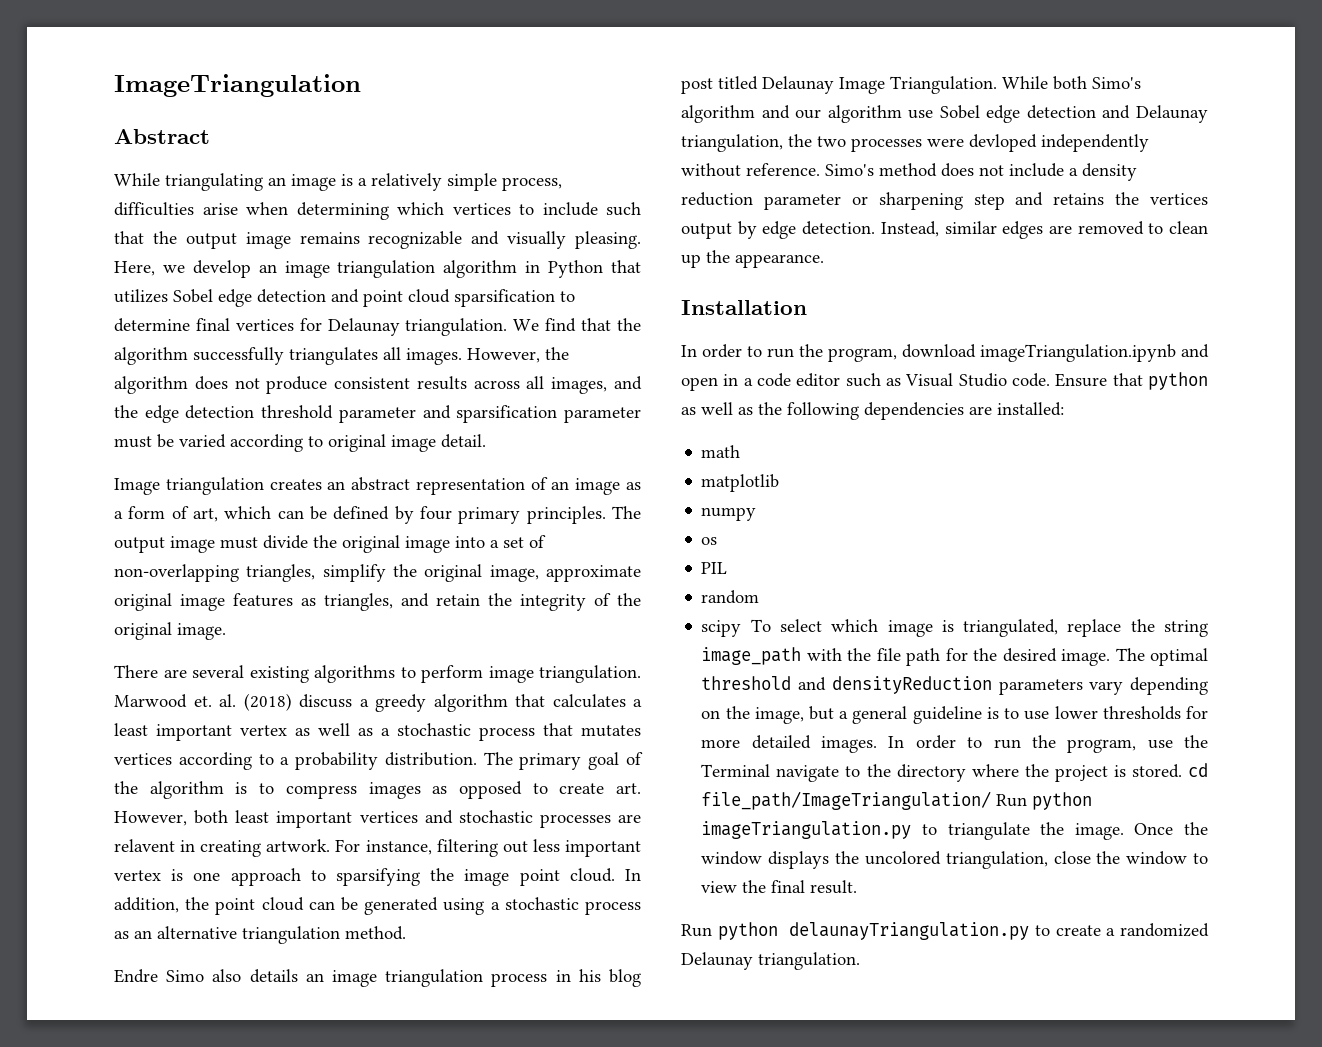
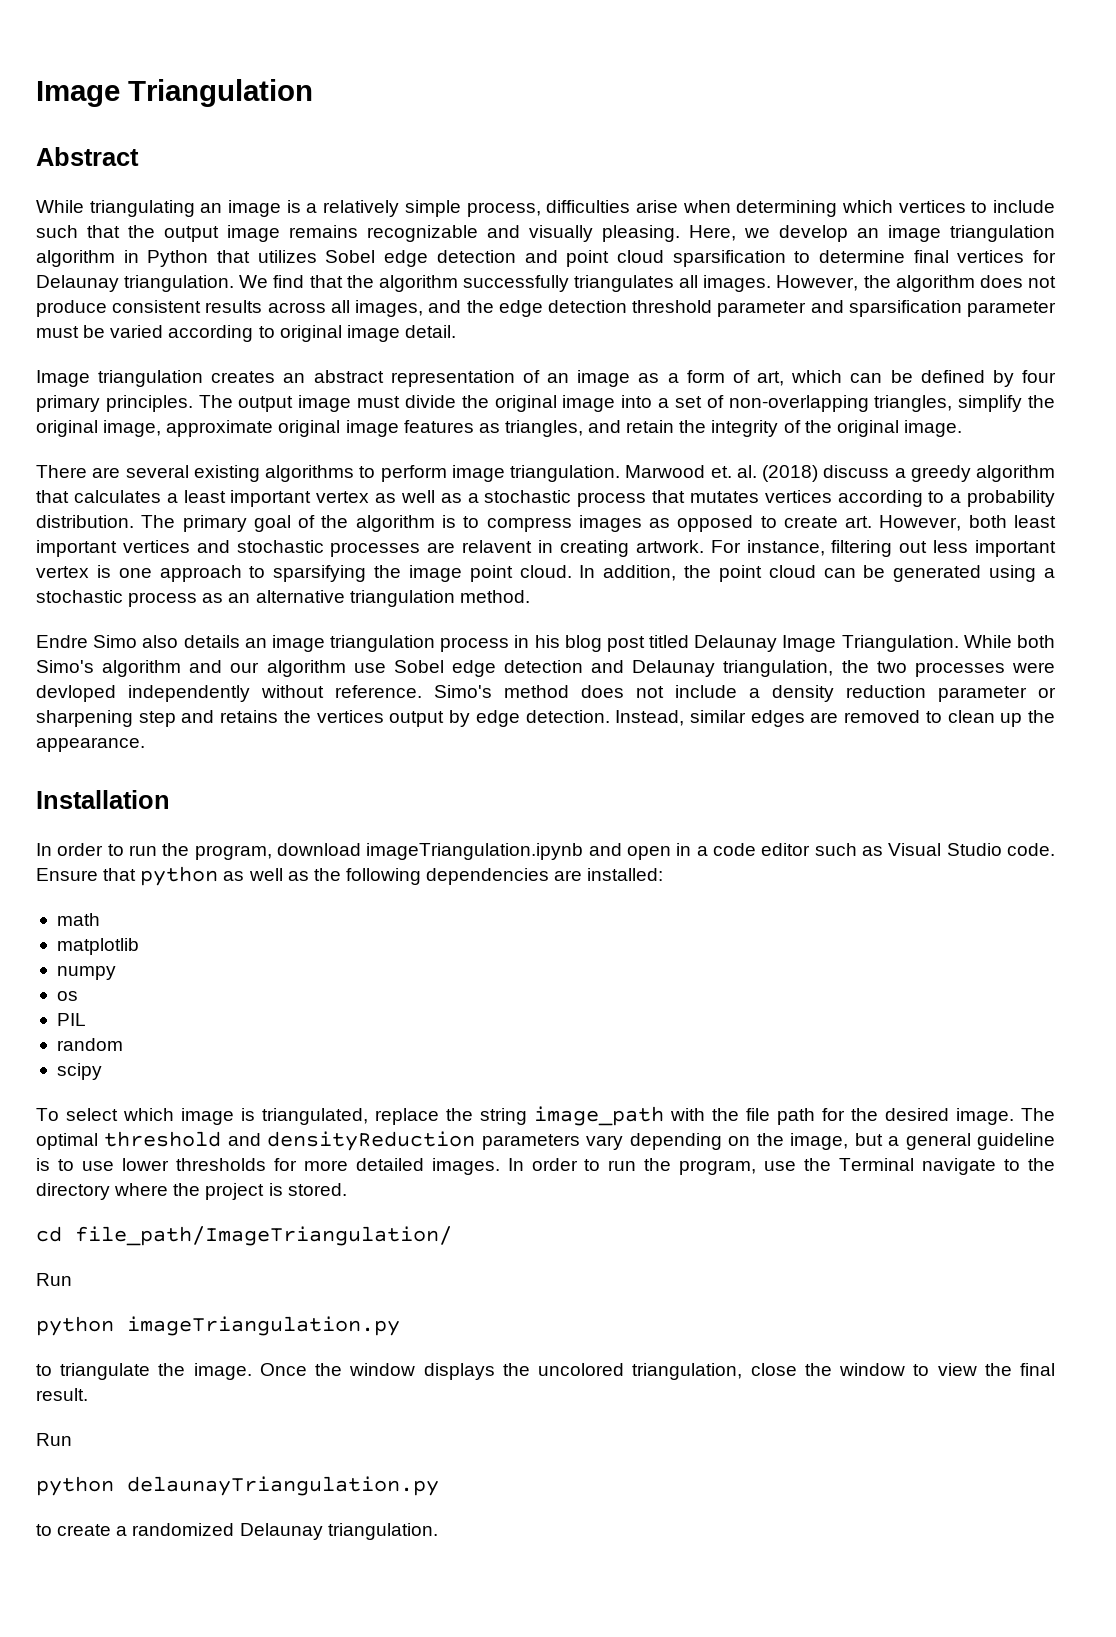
- ImageTriangulation
+ Image Triangulation
- scipy To select which image is triangulated, replace the string image_path with the file path for the desired image.
+ scipy
+ To select which image is triangulated, replace the string image_path with the file path for the desired image.
- In order to run the program, use the Terminal navigate to the directory where the project is stored. cd file_path/ImageTriangulation/ Run python imageTriangulation.py to triangulate the image.
+ In order to run the program, use the Terminal navigate to the directory where the project is stored.
+ cd file_path/ImageTriangulation/
+ Run
+ python imageTriangulation.py
+ to triangulate the image.
  Once the window displays the uncolored triangulation, close the window to view the final result.
- Run python delaunayTriangulation.py to create a randomized Delaunay triangulation.
+ Run
+ python delaunayTriangulation.py
+ to create a randomized Delaunay triangulation.

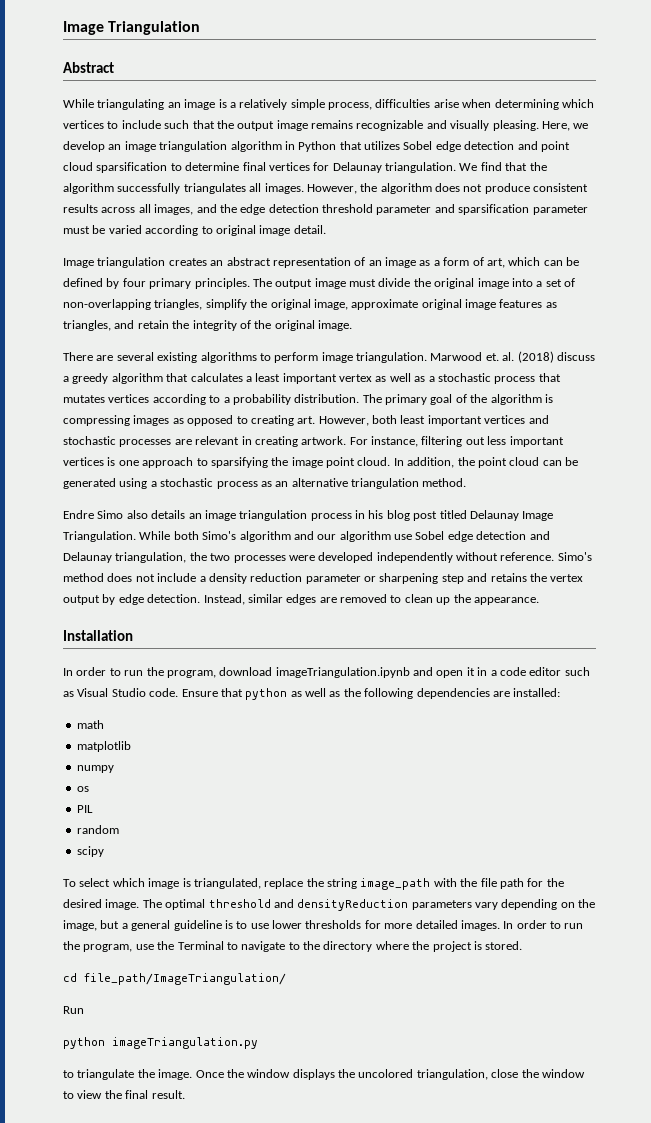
- The primary goal of the algorithm is to compress images as opposed to create art. However, both least important vertices and stochastic processes are relavent in creating artwork.
+ The primary goal of the algorithm is compressing images as opposed to creating art. However, both least important vertices and stochastic processes are relevant in creating artwork.
- For instance, filtering out less important vertex is one approach to sparsifying the image point cloud.
+ For instance, filtering out less important vertices is one approach to sparsifying the image point cloud.
- While both Simo's algorithm and our algorithm use Sobel edge detection and Delaunay triangulation, the two processes were devloped independently without reference.
+ While both Simo's algorithm and our algorithm use Sobel edge detection and Delaunay triangulation, the two processes were developed independently without reference.
- Simo's method does not include a density reduction parameter or sharpening step and retains the vertices output by edge detection.
+ Simo's method does not include a density reduction parameter or sharpening step and retains the vertex output by edge detection.
- In order to run the program, download imageTriangulation.ipynb and open in a code editor such as Visual Studio code.
+ In order to run the program, download imageTriangulation.ipynb and open it in a code editor such as Visual Studio code.
- In order to run the program, use the Terminal navigate to the directory where the project is stored.
+ In order to run the program, use the Terminal to navigate to the directory where the project is stored.
  Once the window displays the uncolored triangulation, close the window to view the final result.
- Run
- python delaunayTriangulation.py
- to create a randomized Delaunay triangulation.

